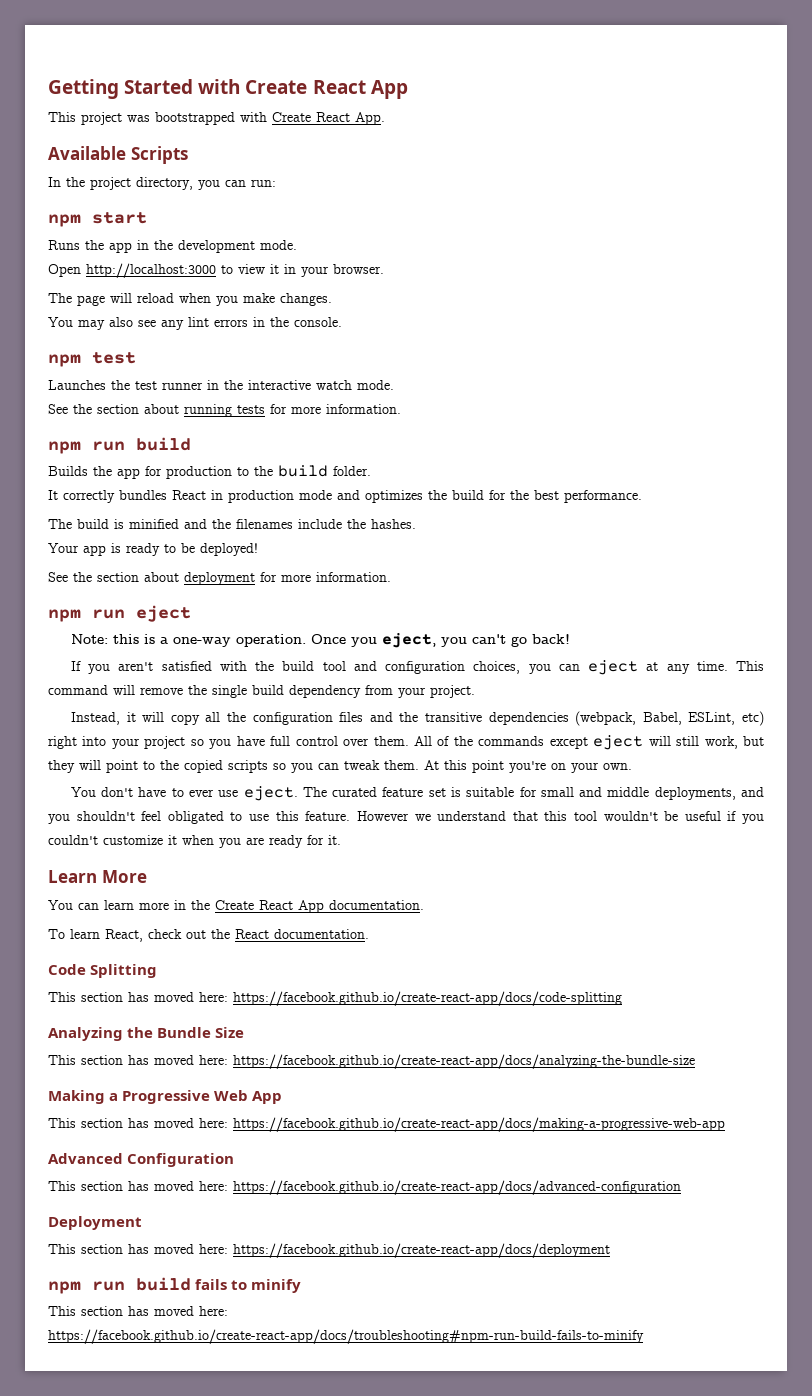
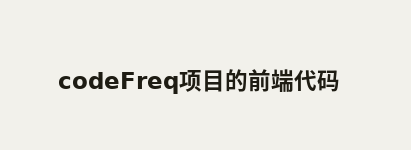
- Getting Started with Create React App
- This project was bootstrapped with Create React App.
- Available Scripts
- In the project directory, you can run:
- npm start
- Runs the app in the development mode.
- Open http://localhost:3000 to view it in your browser.
- The page will reload when you make changes.
- You may also see any lint errors in the console.
- npm test
- Launches the test runner in the interactive watch mode.
- See the section about running tests for more information.
- npm run build
- Builds the app for production to the build folder.
- It correctly bundles React in production mode and optimizes the build for the best performance.
- The build is minified and the filenames include the hashes.
- Your app is ready to be deployed!
- See the section about deployment for more information.
- npm run eject
- Note: this is a one-way operation. Once you eject, you can't go back!
- If you aren't satisfied with the build tool and configuration choices, you can eject at any time. This command will remove the single build dependency from your project.
- Instead, it will copy all the configuration files and the transitive dependencies (webpack, Babel, ESLint, etc) right into your project so you have full control over them. All of the commands except eject will still work, but they will point to the copied scripts so you can tweak them. At this point you're on your own.
- You don't have to ever use eject. The curated feature set is suitable for small and middle deployments, and you shouldn't feel obligated to use this feature. However we understand that this tool wouldn't be useful if you couldn't customize it when you are ready for it.
- Learn More
- You can learn more in the Create React App documentation.
- To learn React, check out the React documentation.
- Code Splitting
- This section has moved here: https://facebook.github.io/create-react-app/docs/code-splitting
- Analyzing the Bundle Size
- This section has moved here: https://facebook.github.io/create-react-app/docs/analyzing-the-bundle-size
- Making a Progressive Web App
- This section has moved here: https://facebook.github.io/create-react-app/docs/making-a-progressive-web-app
- Advanced Configuration
- This section has moved here: https://facebook.github.io/create-react-app/docs/advanced-configuration
- Deployment
- This section has moved here: https://facebook.github.io/create-react-app/docs/deployment
- npm run build fails to minify
- This section has moved here: https://facebook.github.io/create-react-app/docs/troubleshooting#npm-run-build-fails-to-minify
+ codeFreq项目的前端代码

